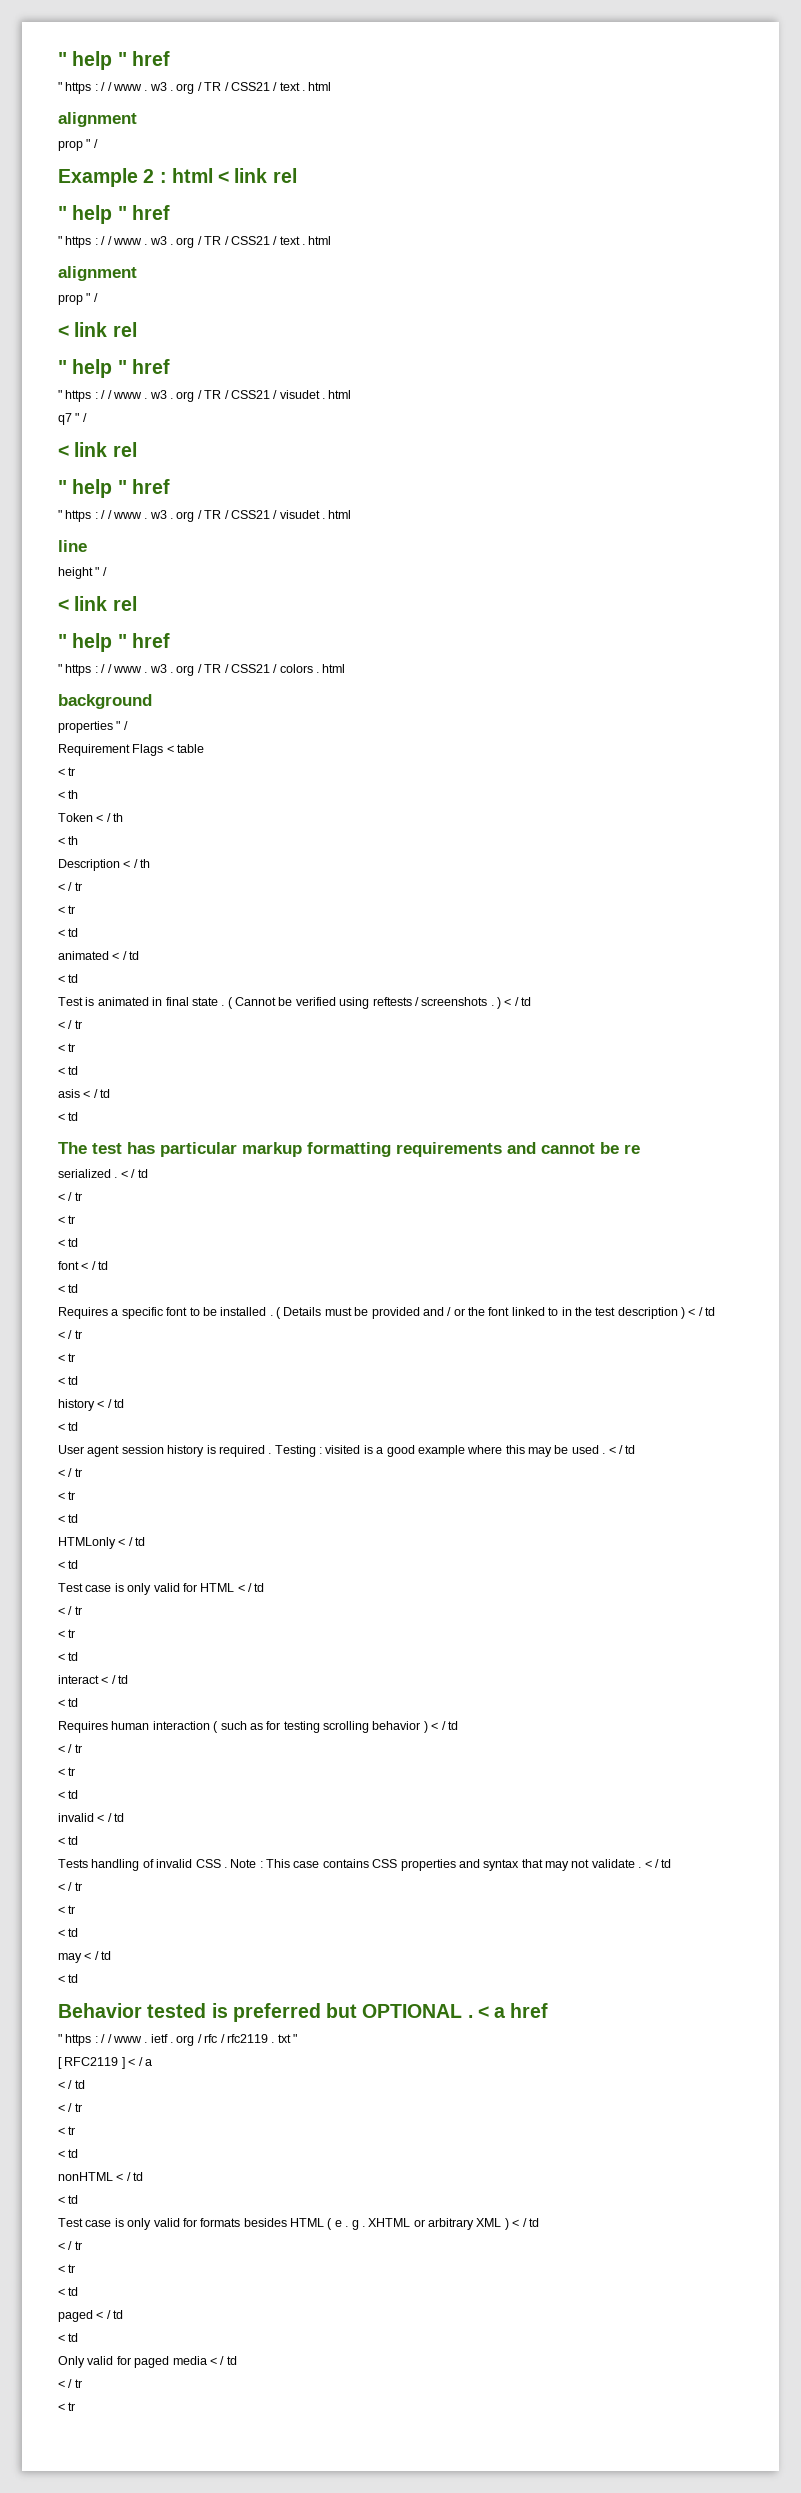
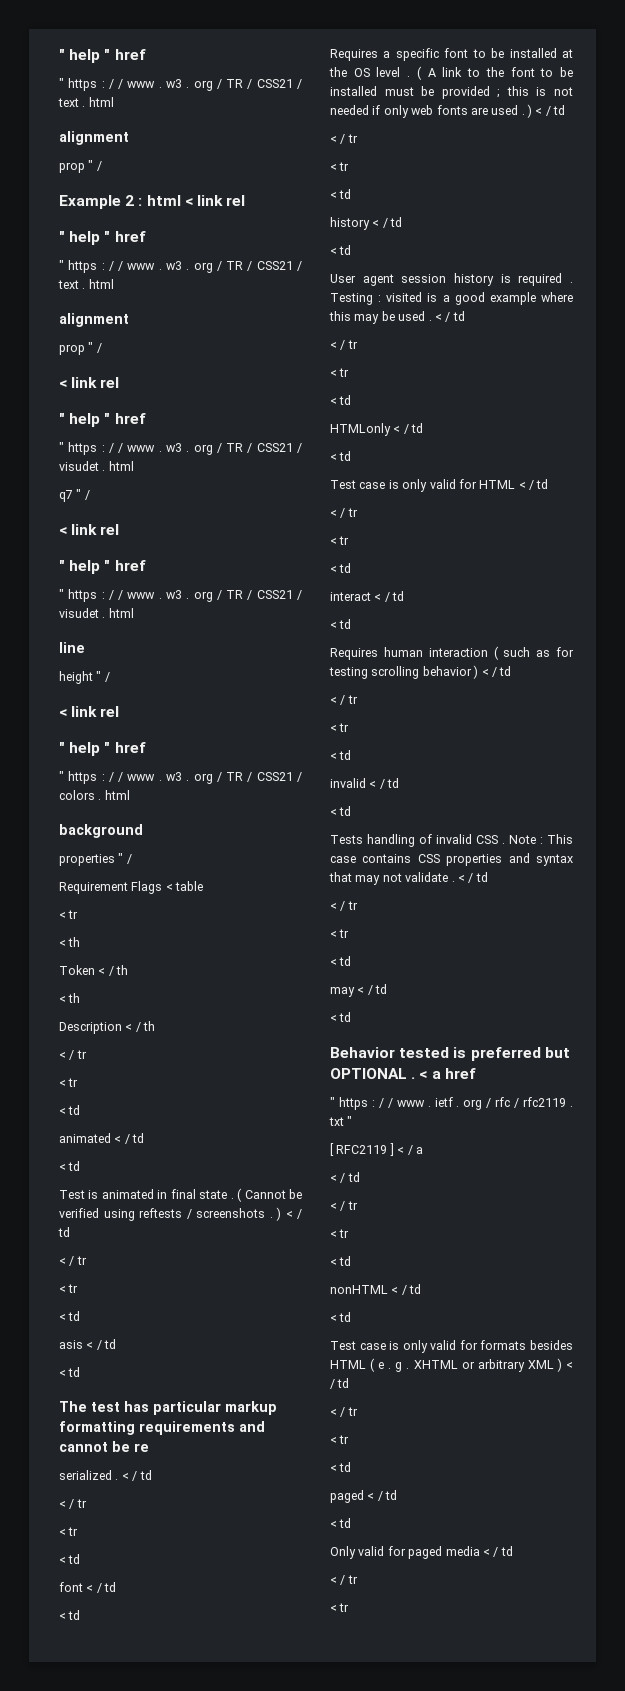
- Requires a specific font to be installed . ( Details must be provided and / or the font linked to in the test description ) < / td
+ Requires a specific font to be installed at the OS level . ( A link to the font to be installed must be provided ; this is not needed if only web fonts are used . ) < / td

